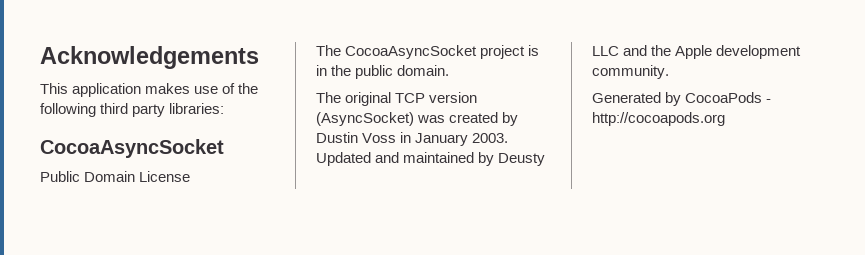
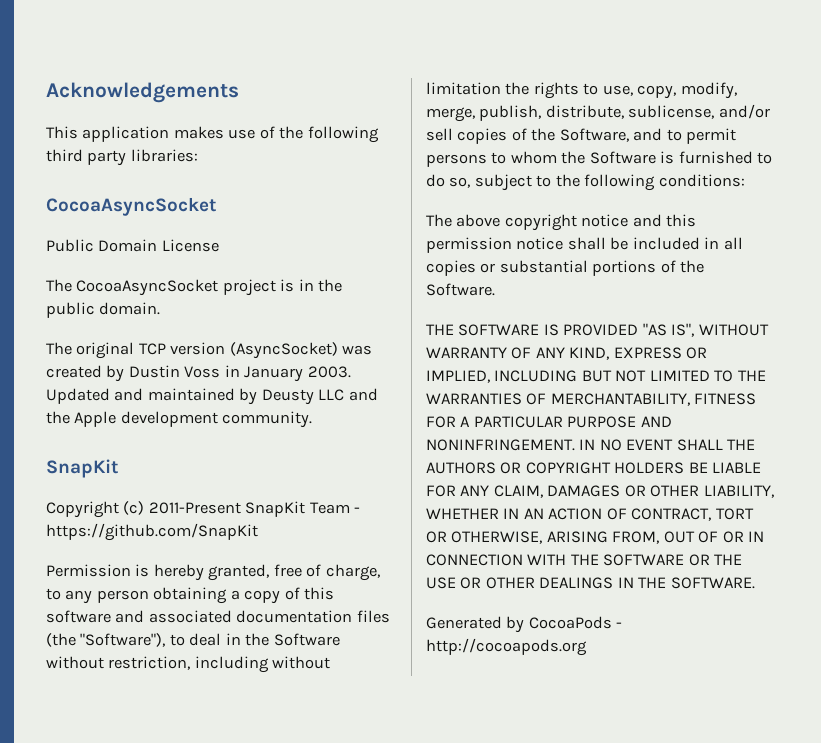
  Updated and maintained by Deusty LLC and the Apple development community.
+ SnapKit
+ Copyright (c) 2011-Present SnapKit Team - https://github.com/SnapKit
+ Permission is hereby granted, free of charge, to any person obtaining a copy of this software and associated documentation files (the "Software"), to deal in the Software without restriction, including without limitation the rights to use, copy, modify, merge, publish, distribute, sublicense, and/or sell copies of the Software, and to permit persons to whom the Software is furnished to do so, subject to the following conditions:
+ The above copyright notice and this permission notice shall be included in all copies or substantial portions of the Software.
+ THE SOFTWARE IS PROVIDED "AS IS", WITHOUT WARRANTY OF ANY KIND, EXPRESS OR IMPLIED, INCLUDING BUT NOT LIMITED TO THE WARRANTIES OF MERCHANTABILITY, FITNESS FOR A PARTICULAR PURPOSE AND NONINFRINGEMENT. IN NO EVENT SHALL THE AUTHORS OR COPYRIGHT HOLDERS BE LIABLE FOR ANY CLAIM, DAMAGES OR OTHER LIABILITY, WHETHER IN AN ACTION OF CONTRACT, TORT OR OTHERWISE, ARISING FROM, OUT OF OR IN CONNECTION WITH THE SOFTWARE OR THE USE OR OTHER DEALINGS IN THE SOFTWARE.

